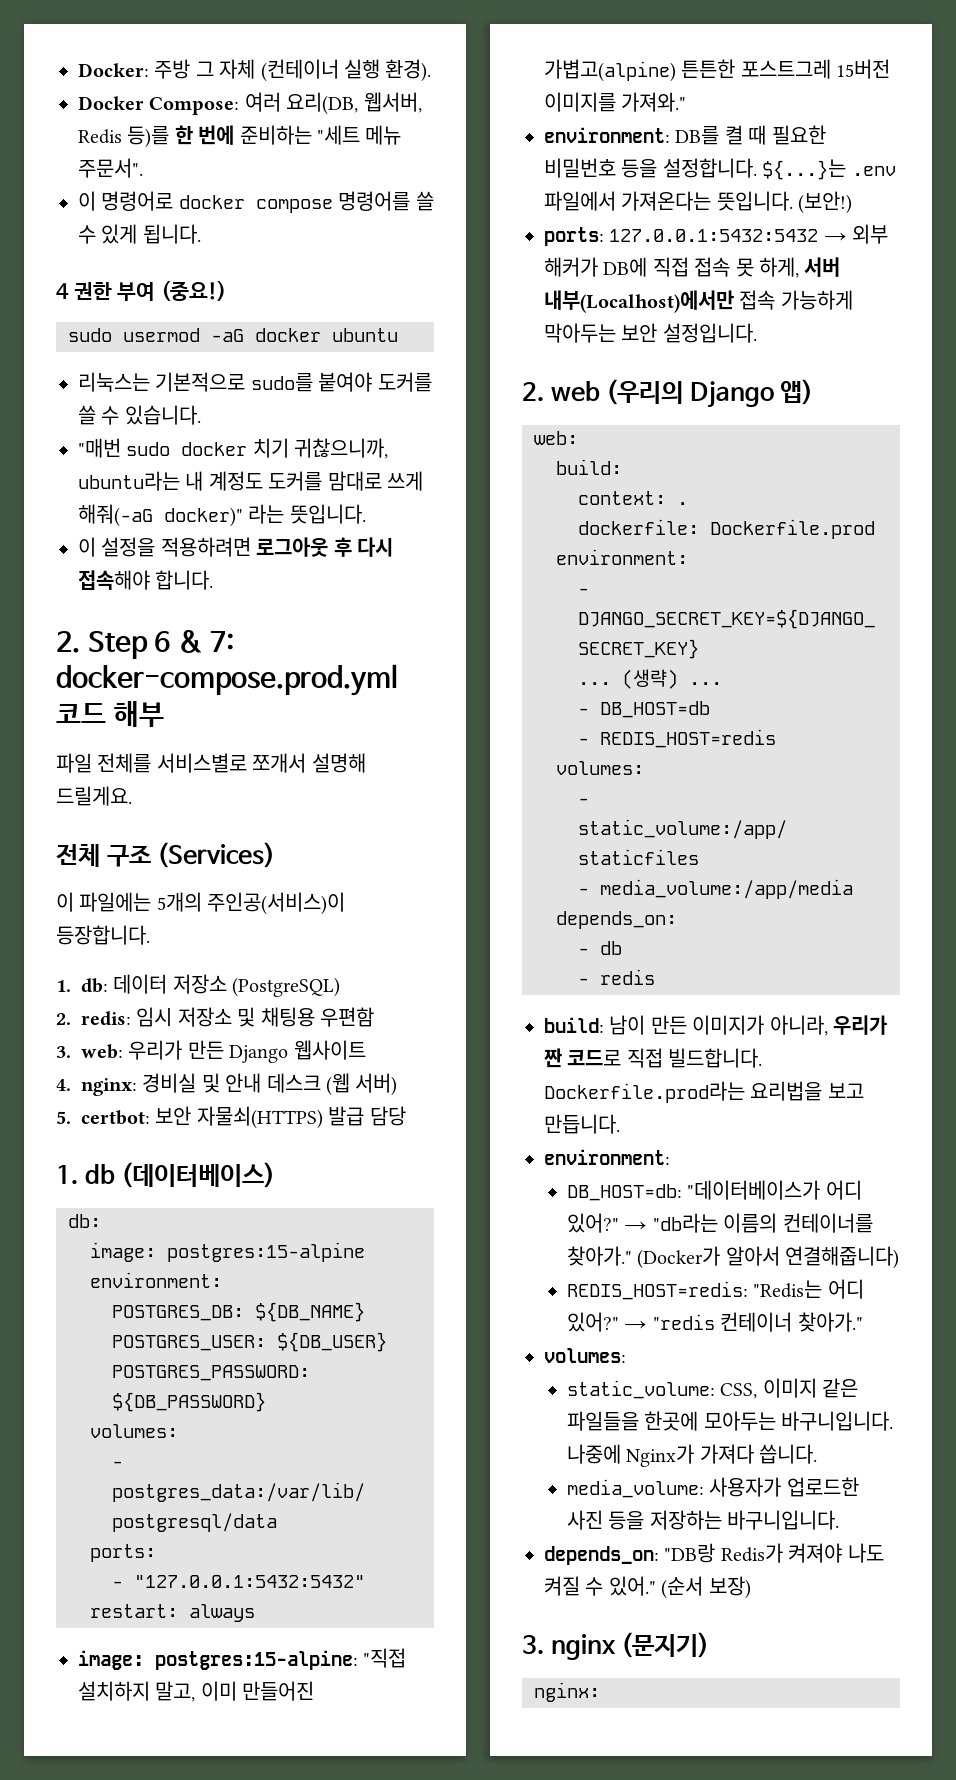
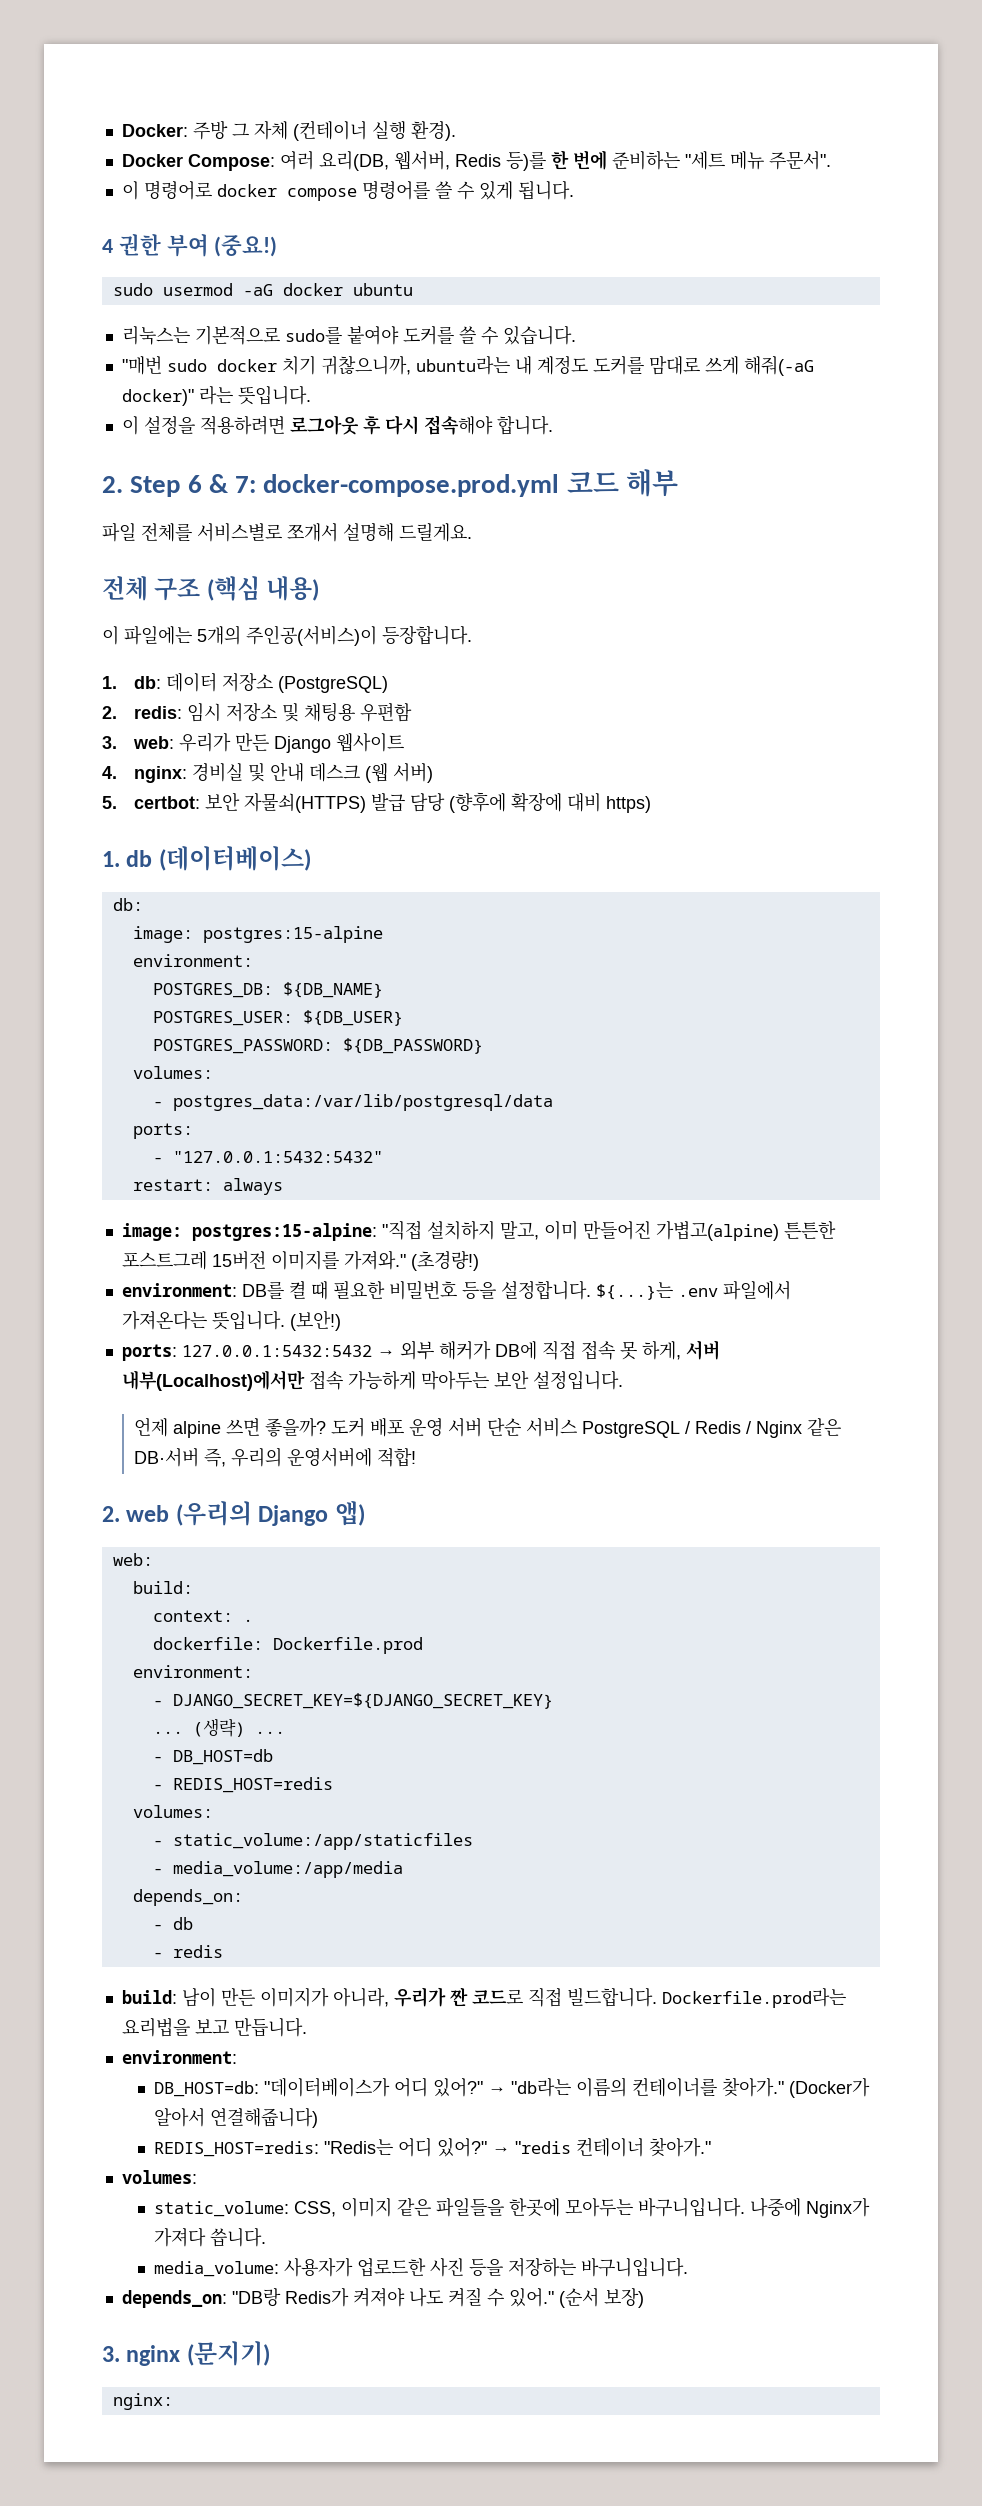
- 전체 구조 (Services)
+ 전체 구조 (핵심 내용)
- 5. certbot: 보안 자물쇠(HTTPS) 발급 담당
+ 5. certbot: 보안 자물쇠(HTTPS) 발급 담당 (향후에 확장에 대비 https)
+ (초경량!)
+ 언제 alpine 쓰면 좋을까? 도커 배포 운영 서버 단순 서비스 PostgreSQL / Redis / Nginx 같은 DB·서버 즉, 우리의 운영서버에 적합!

